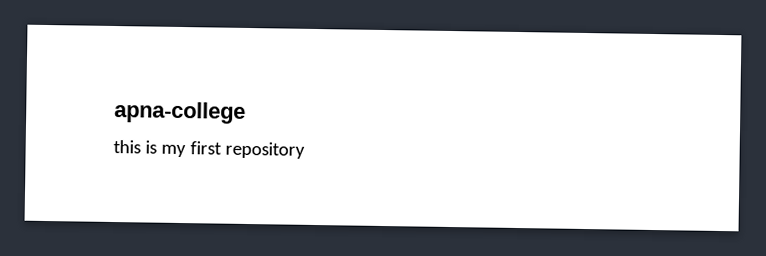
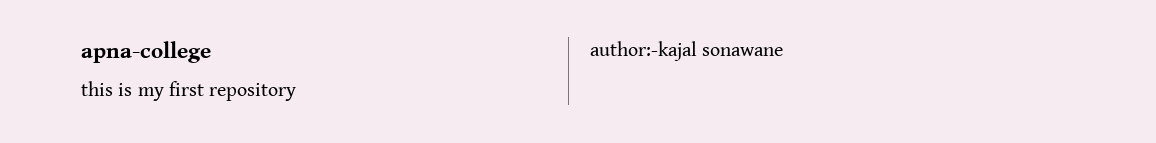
+ author:-kajal sonawane

